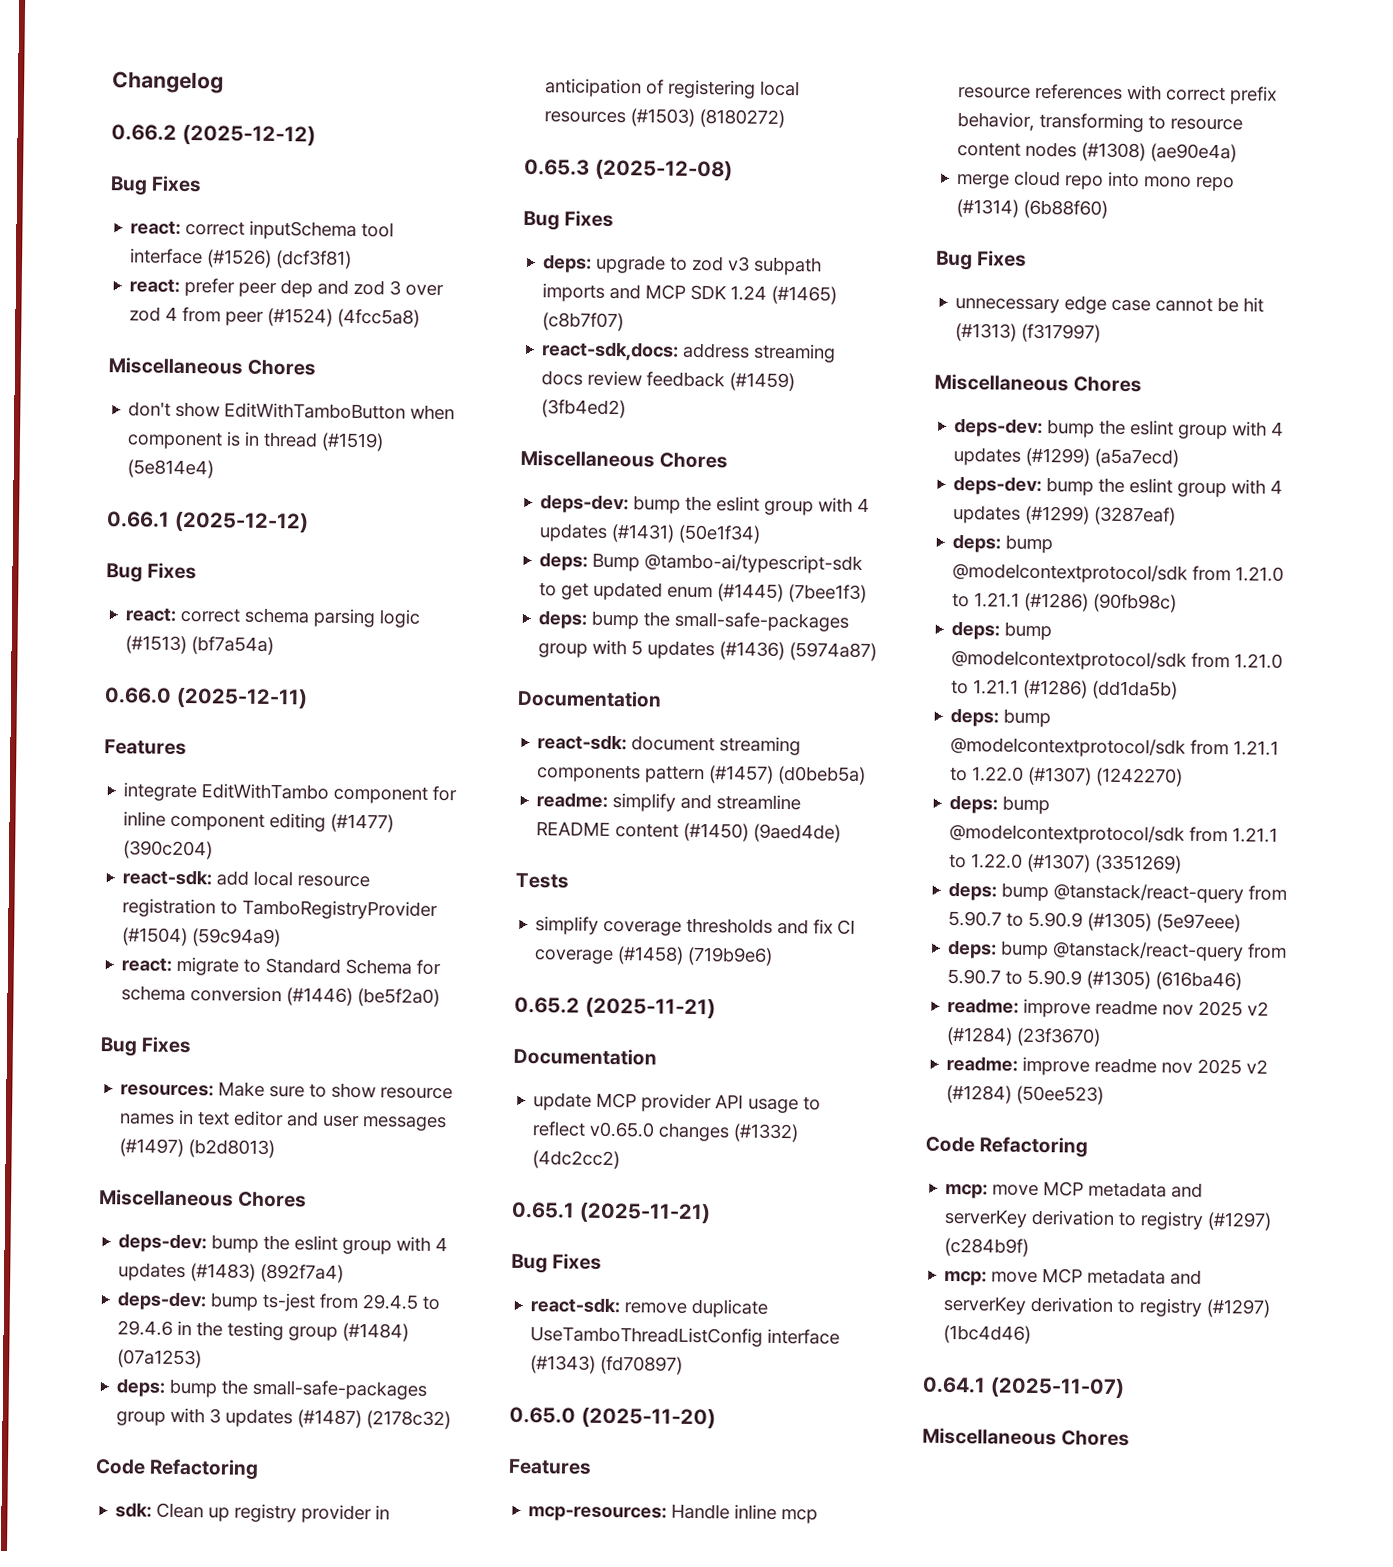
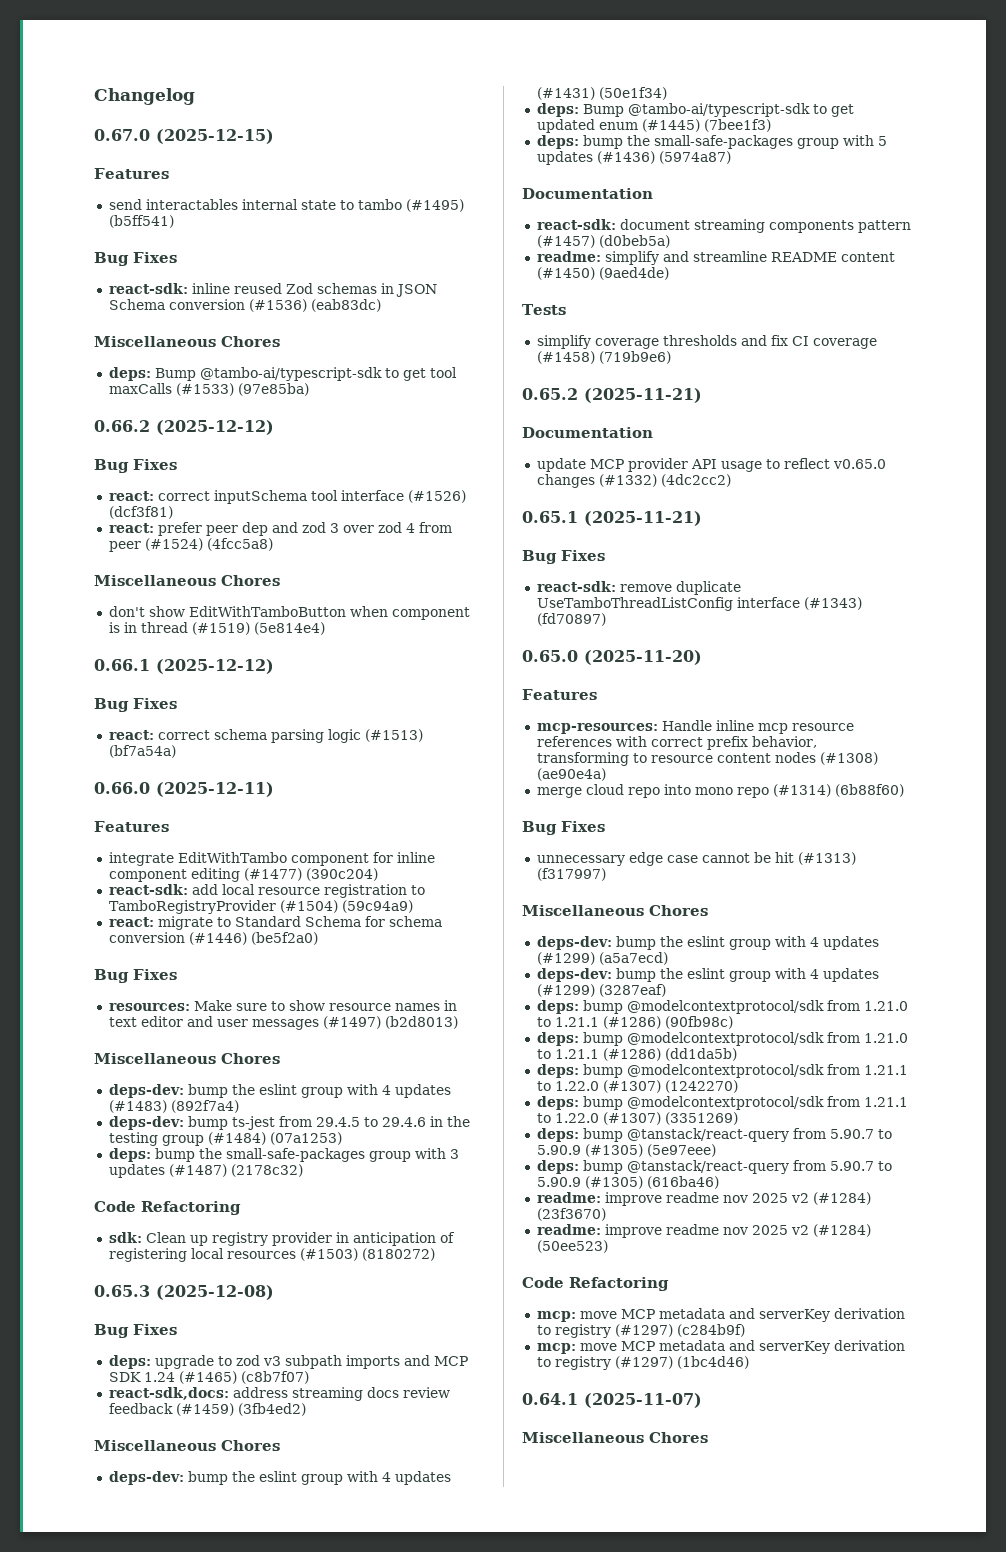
+ 0.67.0 (2025-12-15)
+ Features
+ send interactables internal state to tambo (#1495) (b5ff541)
+ Bug Fixes
+ react-sdk: inline reused Zod schemas in JSON Schema conversion (#1536) (eab83dc)
+ Miscellaneous Chores
+ deps: Bump @tambo-ai/typescript-sdk to get tool maxCalls (#1533) (97e85ba)

